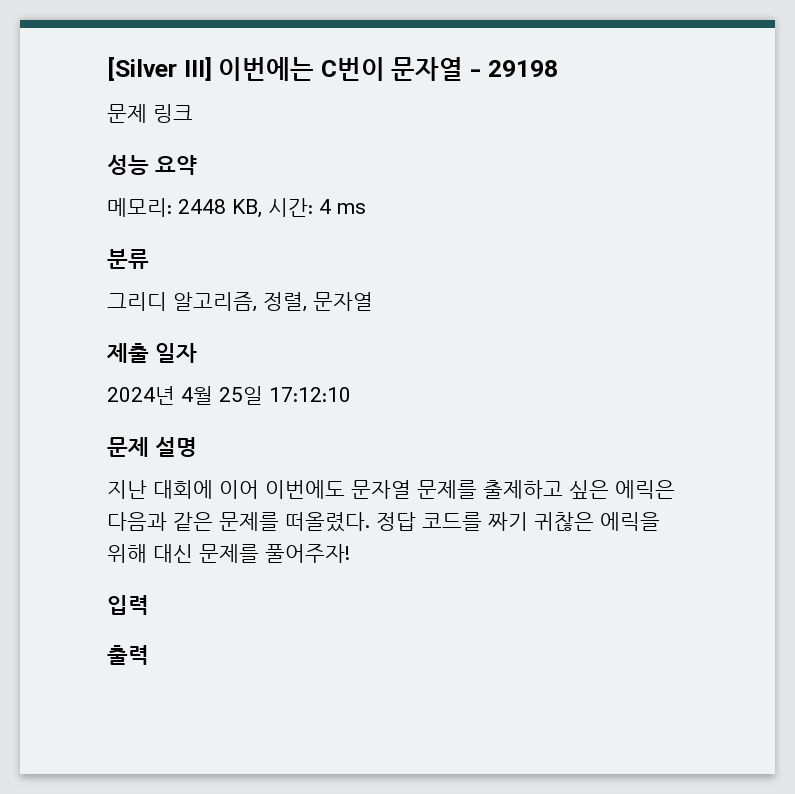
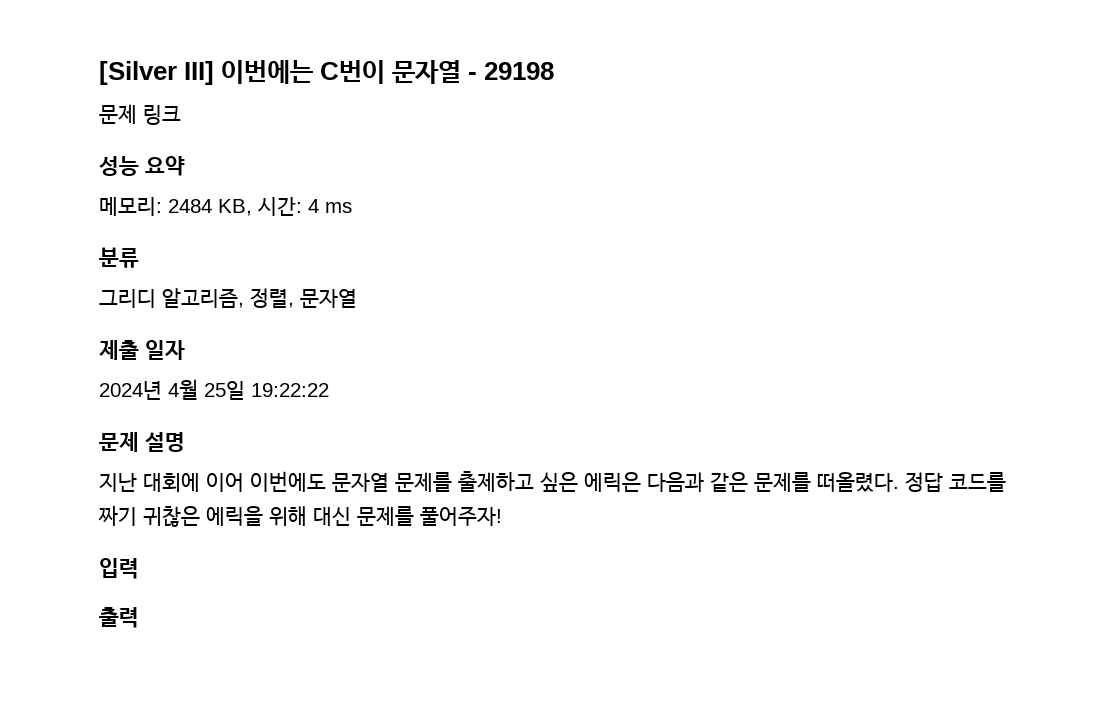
- 메모리: 2448 KB, 시간: 4 ms
+ 메모리: 2484 KB, 시간: 4 ms
- 2024년 4월 25일 17:12:10
+ 2024년 4월 25일 19:22:22

